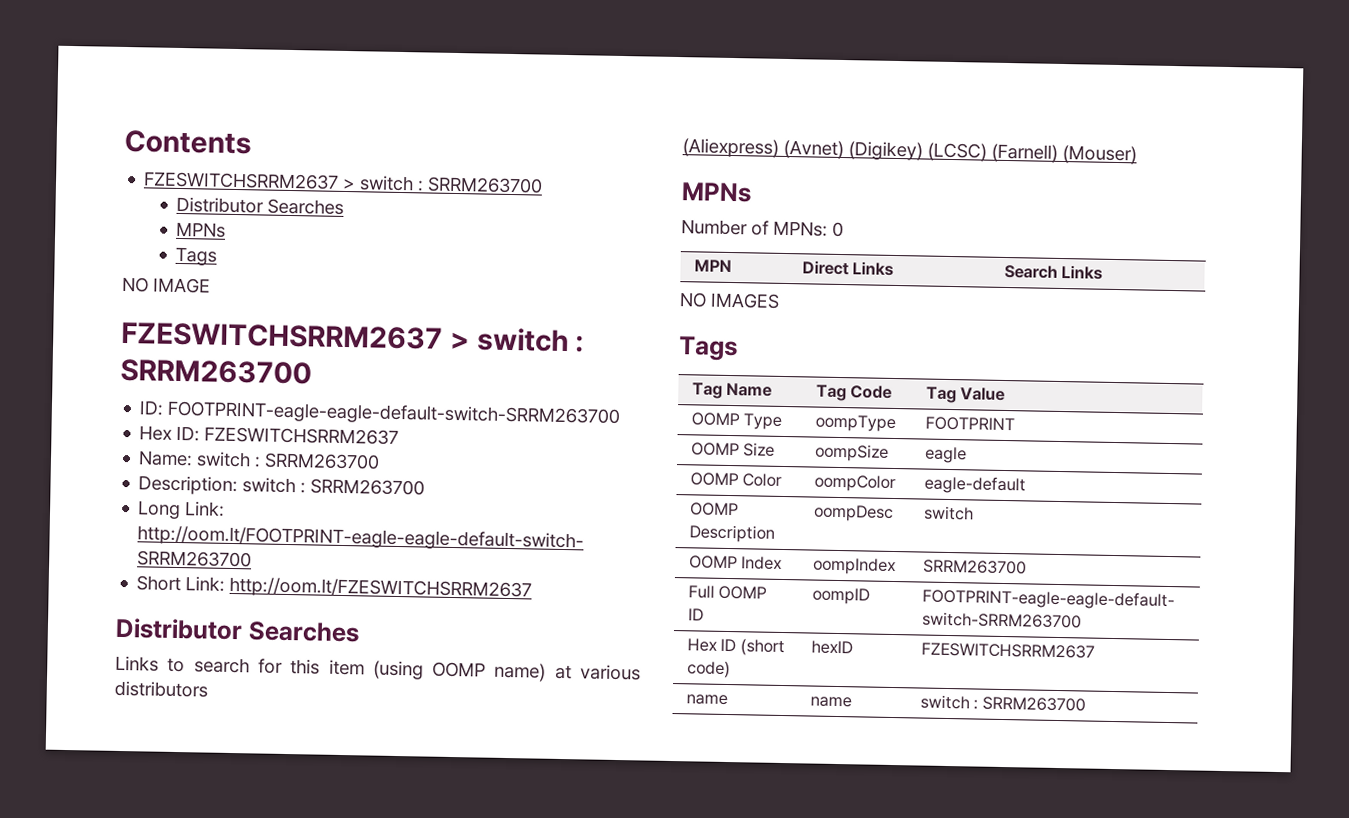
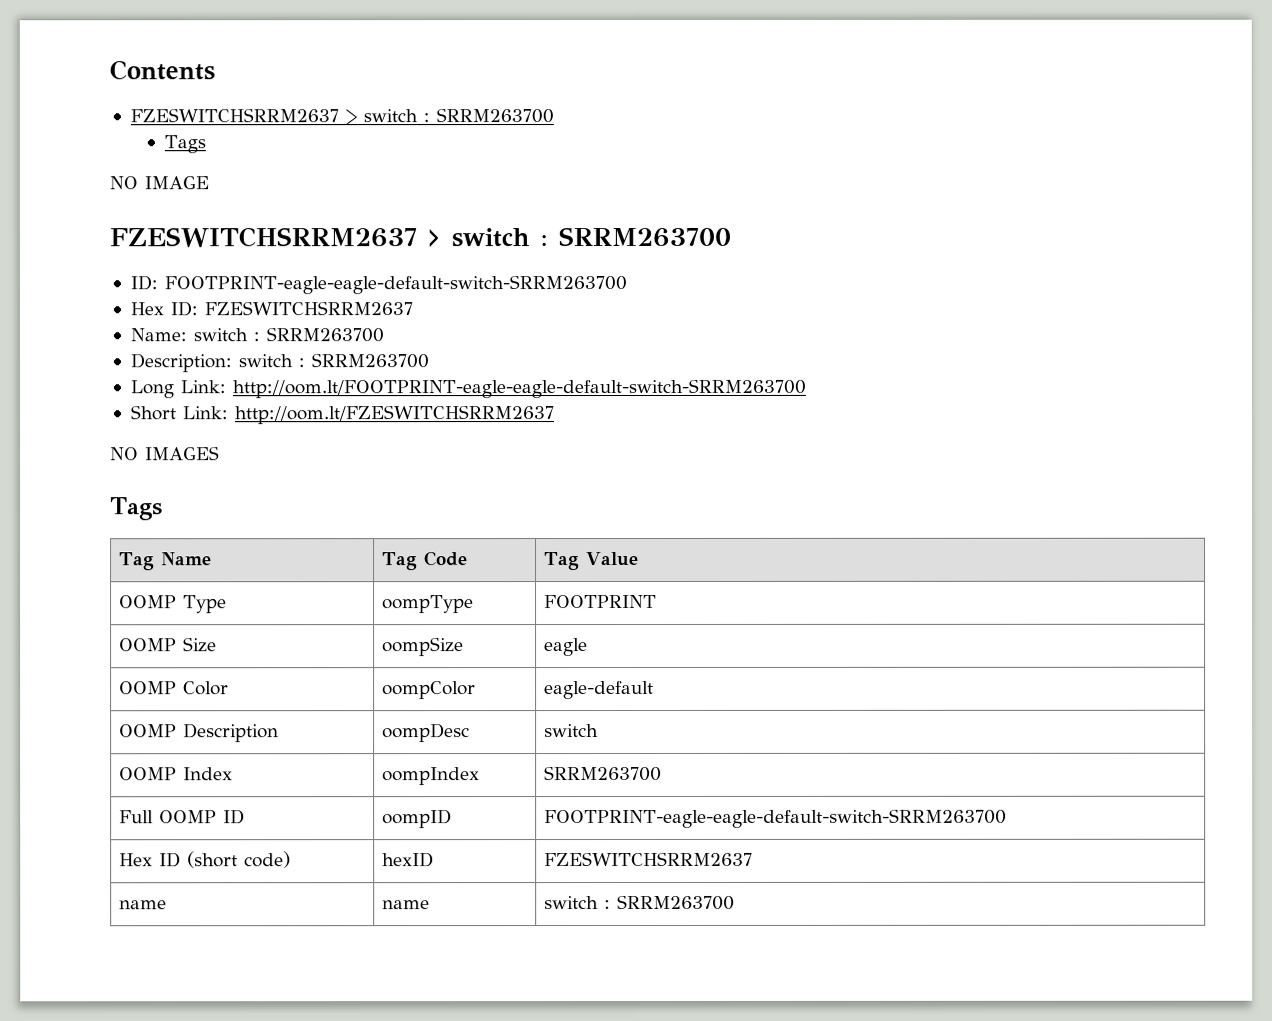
  Contents
  FZESWITCHSRRM2637 > switch : SRRM263700
- Distributor Searches
- MPNs
  Short Link: http://oom.lt/FZESWITCHSRRM2637
- Distributor Searches
- Links to search for this item (using OOMP name) at various distributors
- (Aliexpress) (Avnet) (Digikey) (LCSC) (Farnell) (Mouser)
- MPNs
- Number of MPNs: 0
- MPN | Direct Links | Search Links

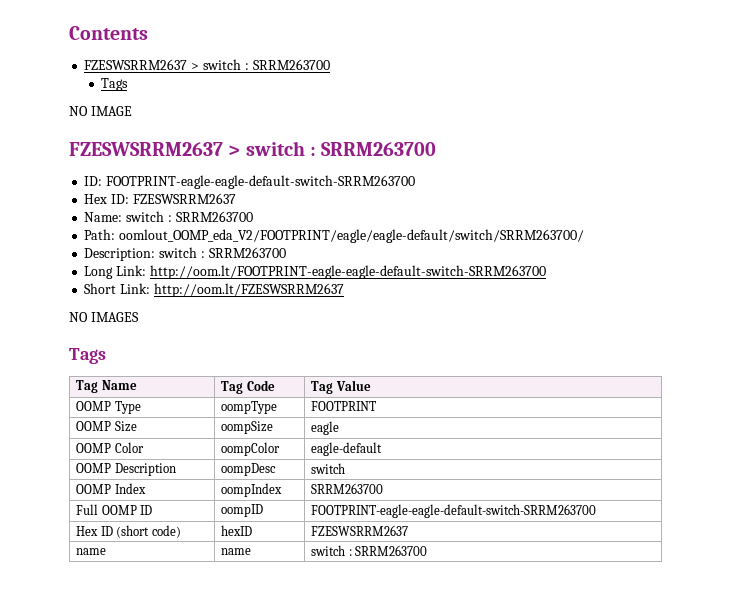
  Contents
- FZESWITCHSRRM2637 > switch : SRRM263700
+ FZESWSRRM2637 > switch : SRRM263700
  NO IMAGE
- FZESWITCHSRRM2637 > switch : SRRM263700
+ FZESWSRRM2637 > switch : SRRM263700
- Hex ID: FZESWITCHSRRM2637
+ Hex ID: FZESWSRRM2637
+ Path: oomlout_OOMP_eda_V2/FOOTPRINT/eagle/eagle-default/switch/SRRM263700/
- Short Link: http://oom.lt/FZESWITCHSRRM2637
+ Short Link: http://oom.lt/FZESWSRRM2637
- Hex ID (short code) | hexID | FZESWITCHSRRM2637
+ Hex ID (short code) | hexID | FZESWSRRM2637

